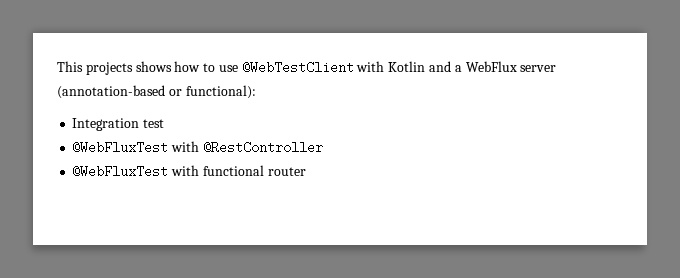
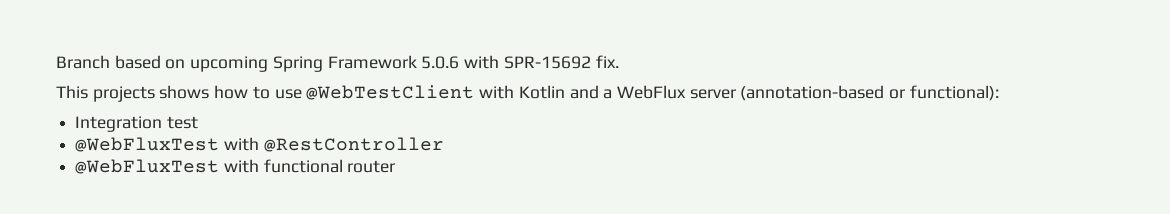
+ Branch based on upcoming Spring Framework 5.0.6 with SPR-15692 fix.

